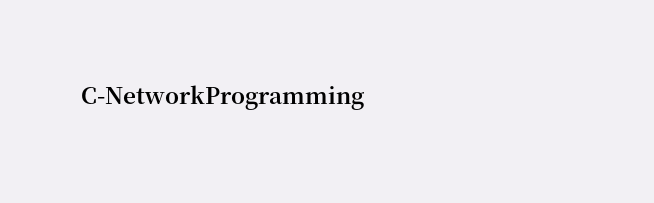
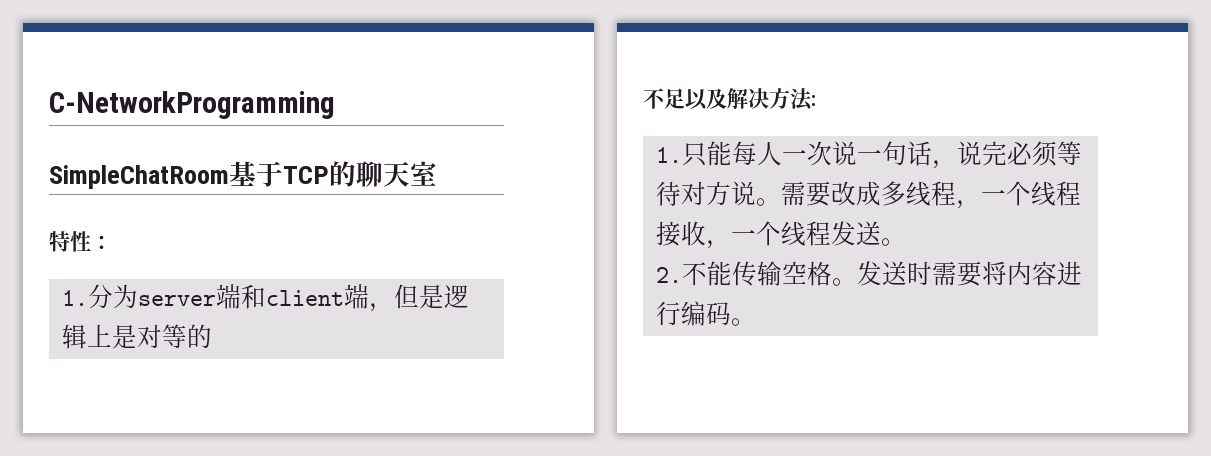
+ SimpleChatRoom基于TCP的聊天室
+ 特性：
+ 1.分为server端和client端，但是逻辑上是对等的
+ 不足以及解决方法:
+ 1.只能每人一次说一句话，说完必须等待对方说。需要改成多线程，一个线程接收，一个线程发送。
+ 2.不能传输空格。发送时需要将内容进行编码。

